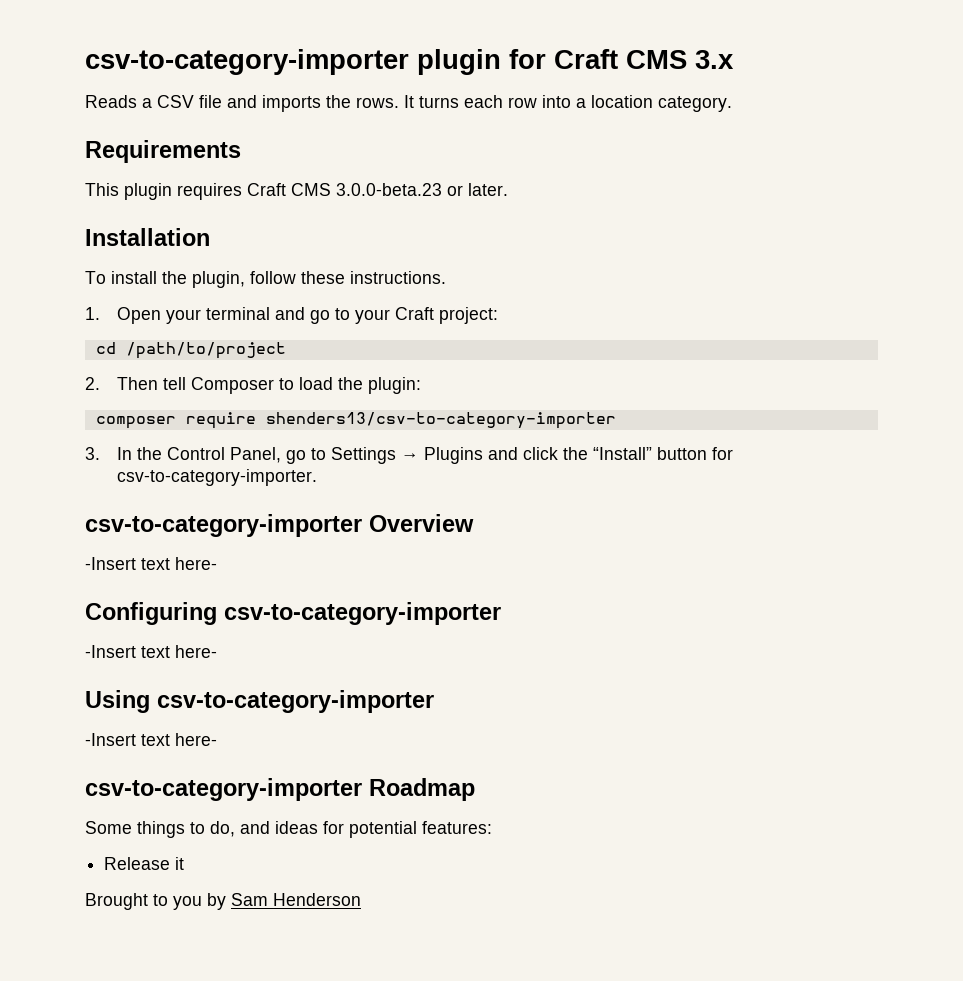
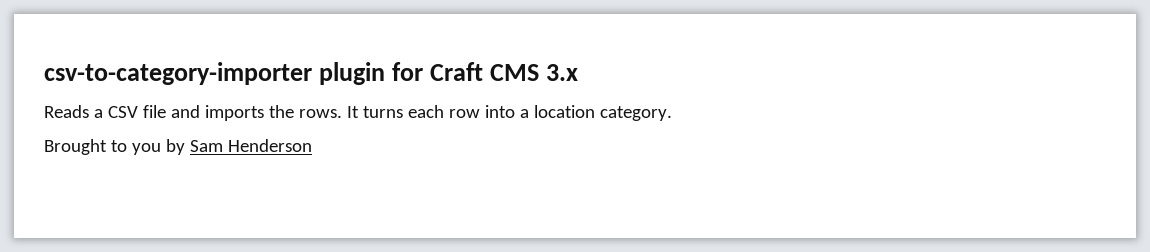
- Requirements
- This plugin requires Craft CMS 3.0.0-beta.23 or later.
- Installation
- To install the plugin, follow these instructions.
- 1. Open your terminal and go to your Craft project:
- cd /path/to/project
- 2. Then tell Composer to load the plugin:
- composer require shenders13/csv-to-category-importer
- 3. In the Control Panel, go to Settings → Plugins and click the “Install” button for csv-to-category-importer.
- csv-to-category-importer Overview
- -Insert text here-
- Configuring csv-to-category-importer
- -Insert text here-
- Using csv-to-category-importer
- -Insert text here-
- csv-to-category-importer Roadmap
- Some things to do, and ideas for potential features:
- Release it

